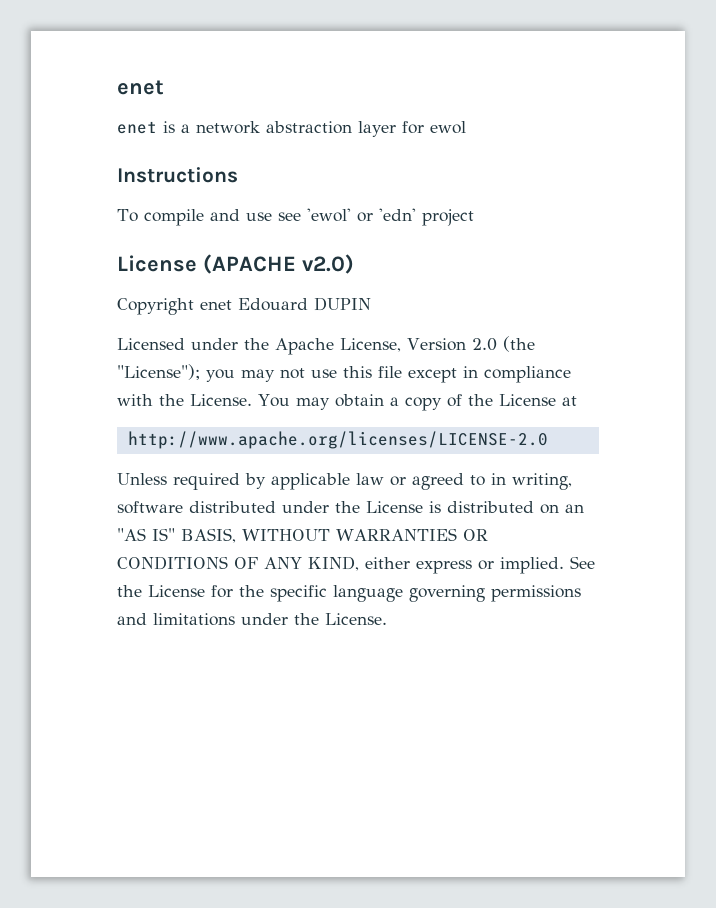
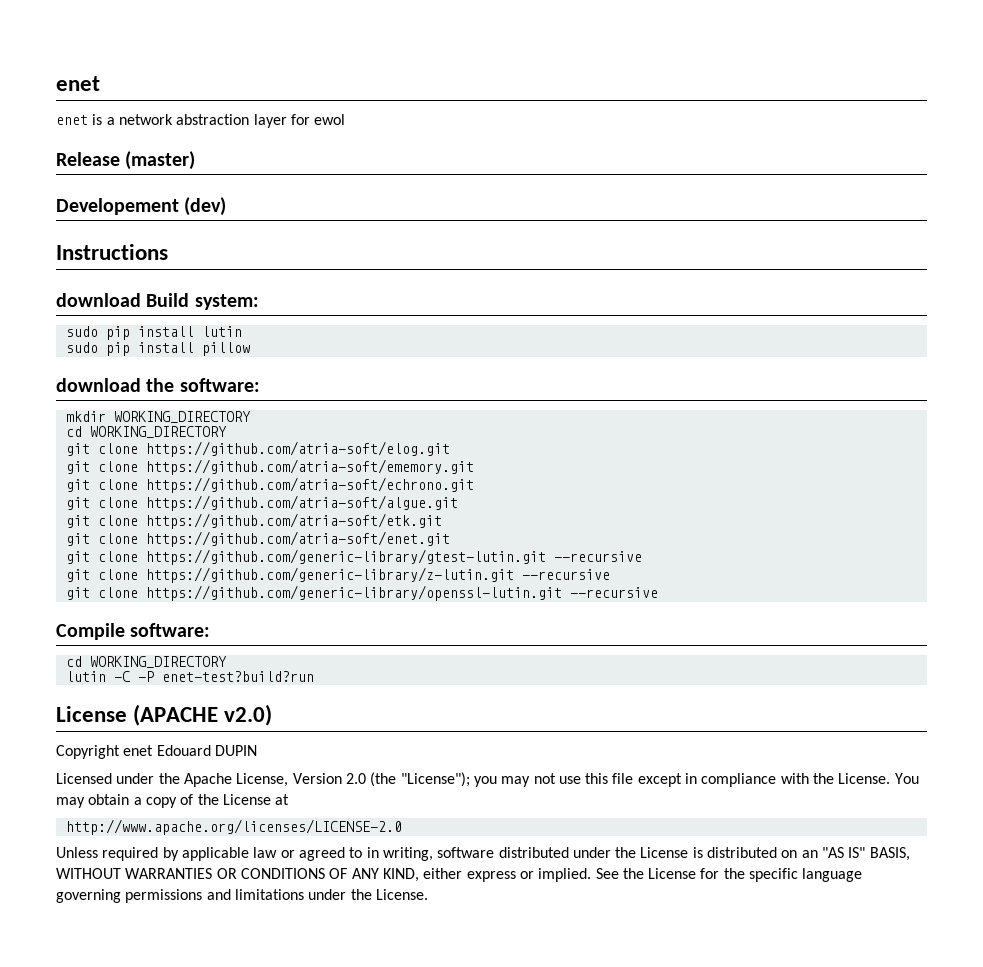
+ Release (master)
+ Developement (dev)
  Instructions
- To compile and use see 'ewol' or 'edn' project
+ download Build system:
+ sudo pip install lutin
+ sudo pip install pillow
+ download the software:
+ mkdir WORKING_DIRECTORY
+ cd WORKING_DIRECTORY
+ git clone https://github.com/atria-soft/elog.git
+ git clone https://github.com/atria-soft/ememory.git
+ git clone https://github.com/atria-soft/echrono.git
+ git clone https://github.com/atria-soft/algue.git
+ git clone https://github.com/atria-soft/etk.git
+ git clone https://github.com/atria-soft/enet.git
+ git clone https://github.com/generic-library/gtest-lutin.git --recursive
+ git clone https://github.com/generic-library/z-lutin.git --recursive
+ git clone https://github.com/generic-library/openssl-lutin.git --recursive
+ Compile software:
+ cd WORKING_DIRECTORY
+ lutin -C -P enet-test?build?run

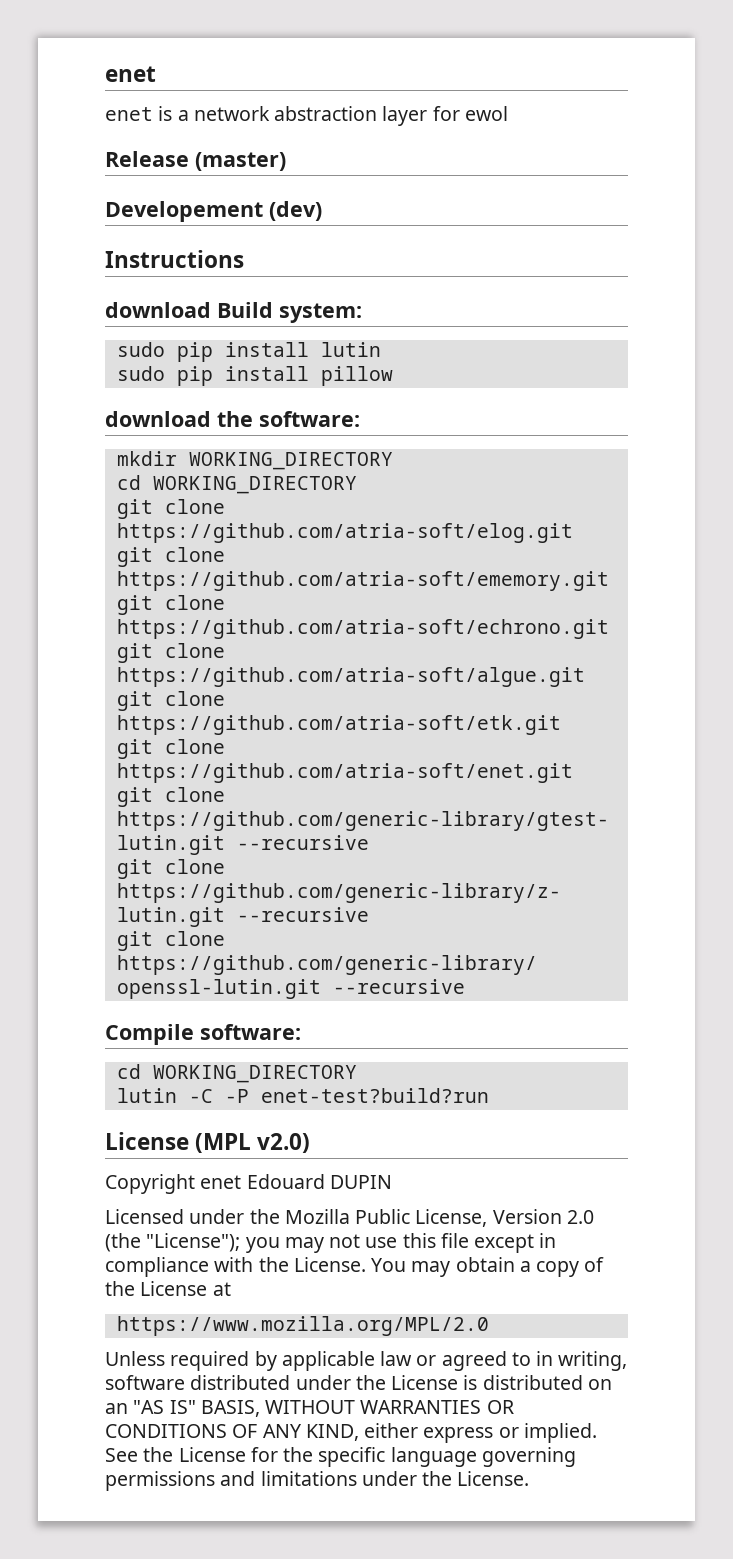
- License (APACHE v2.0)
+ License (MPL v2.0)
- Licensed under the Apache License, Version 2.0 (the "License"); you may not use this file except in compliance with the License.
+ Licensed under the Mozilla Public License, Version 2.0 (the "License"); you may not use this file except in compliance with the License.
- http://www.apache.org/licenses/LICENSE-2.0
+ https://www.mozilla.org/MPL/2.0

